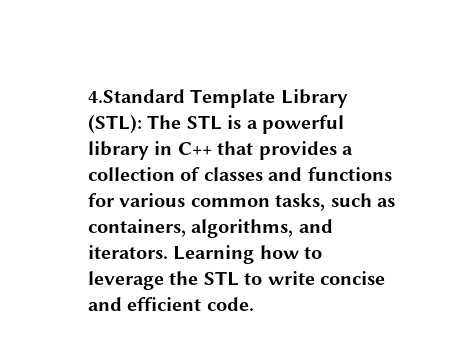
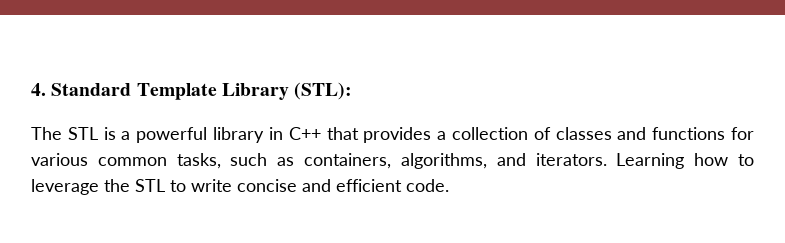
- 4.Standard Template Library (STL): The STL is a powerful library in C++ that provides a collection of classes and functions for various common tasks, such as containers, algorithms, and iterators.
+ 4. Standard Template Library (STL):
+ The STL is a powerful library in C++ that provides a collection of classes and functions for various common tasks, such as containers, algorithms, and iterators.

